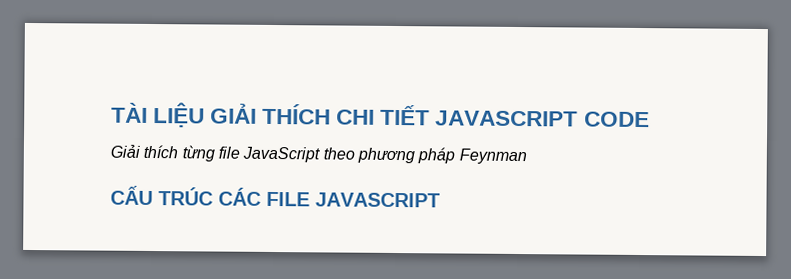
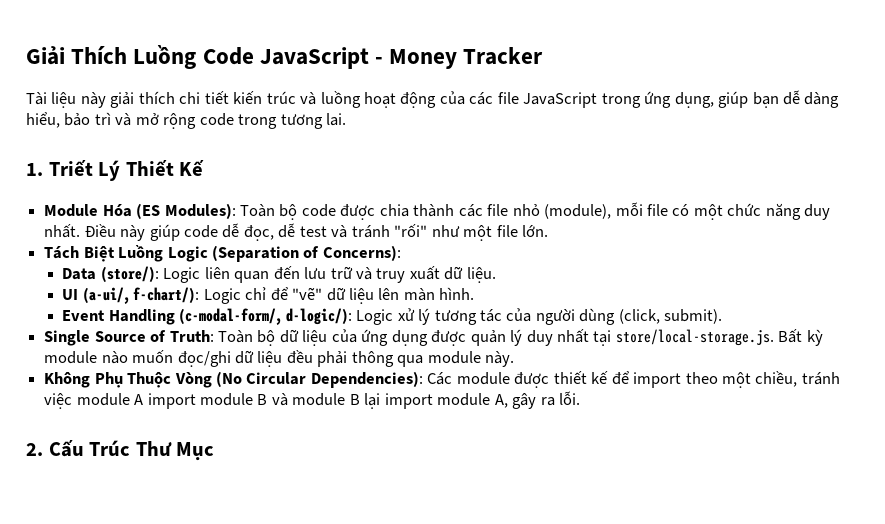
- TÀI LIỆU GIẢI THÍCH CHI TIẾT JAVASCRIPT CODE
- Giải thích từng file JavaScript theo phương pháp Feynman
- CẤU TRÚC CÁC FILE JAVASCRIPT
+ Giải Thích Luồng Code JavaScript - Money Tracker
+ Tài liệu này giải thích chi tiết kiến trúc và luồng hoạt động của các file JavaScript trong ứng dụng, giúp bạn dễ dàng hiểu, bảo trì và mở rộng code trong tương lai.
+ 1. Triết Lý Thiết Kế
+ Module Hóa (ES Modules): Toàn bộ code được chia thành các file nhỏ (module), mỗi file có một chức năng duy nhất. Điều này giúp code dễ đọc, dễ test và tránh "rối" như một file lớn.
+ Tách Biệt Luồng Logic (Separation of Concerns):
+ Data (store/): Logic liên quan đến lưu trữ và truy xuất dữ liệu.
+ UI (a-ui/, f-chart/): Logic chỉ để "vẽ" dữ liệu lên màn hình.
+ Event Handling (c-modal-form/, d-logic/): Logic xử lý tương tác của người dùng (click, submit).
+ Single Source of Truth: Toàn bộ dữ liệu của ứng dụng được quản lý duy nhất tại store/local-storage.js. Bất kỳ module nào muốn đọc/ghi dữ liệu đều phải thông qua module này.
+ Không Phụ Thuộc Vòng (No Circular Dependencies): Các module được thiết kế để import theo một chiều, tránh việc module A import module B và module B lại import module A, gây ra lỗi.
+ 2. Cấu Trúc Thư Mục

